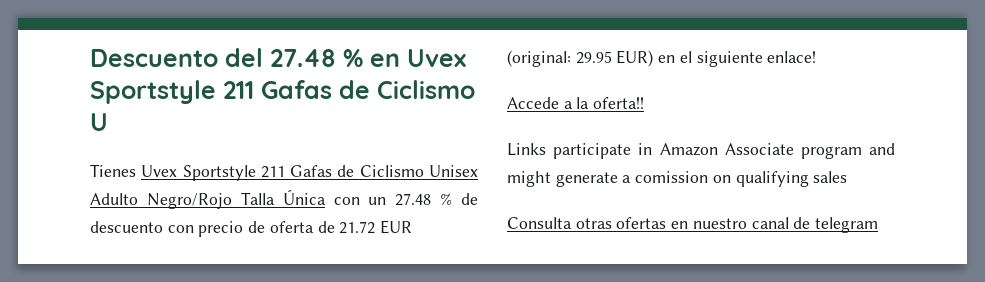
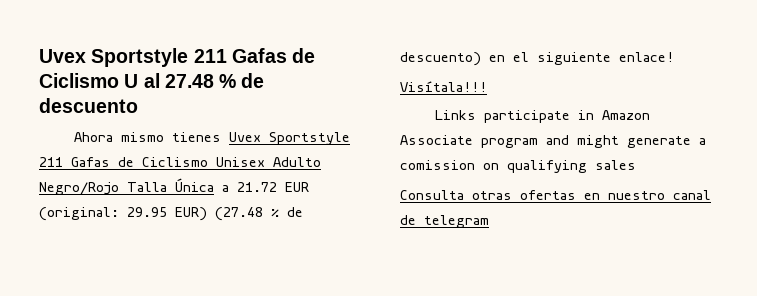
- Descuento del 27.48 % en Uvex Sportstyle 211 Gafas de Ciclismo U
- Tienes Uvex Sportstyle 211 Gafas de Ciclismo Unisex Adulto Negro/Rojo Talla Única con un 27.48 % de descuento con precio de oferta de 21.72 EUR (original: 29.95 EUR) en el siguiente enlace!
+ Uvex Sportstyle 211 Gafas de Ciclismo U al 27.48 % de descuento
+ Ahora mismo tienes Uvex Sportstyle 211 Gafas de Ciclismo Unisex Adulto Negro/Rojo Talla Única a 21.72 EUR (original: 29.95 EUR) (27.48 % de descuento) en el siguiente enlace!
- Accede a la oferta!!
+ Visítala!!!

